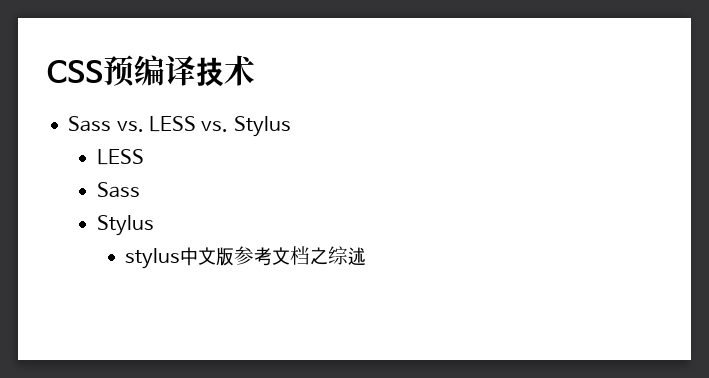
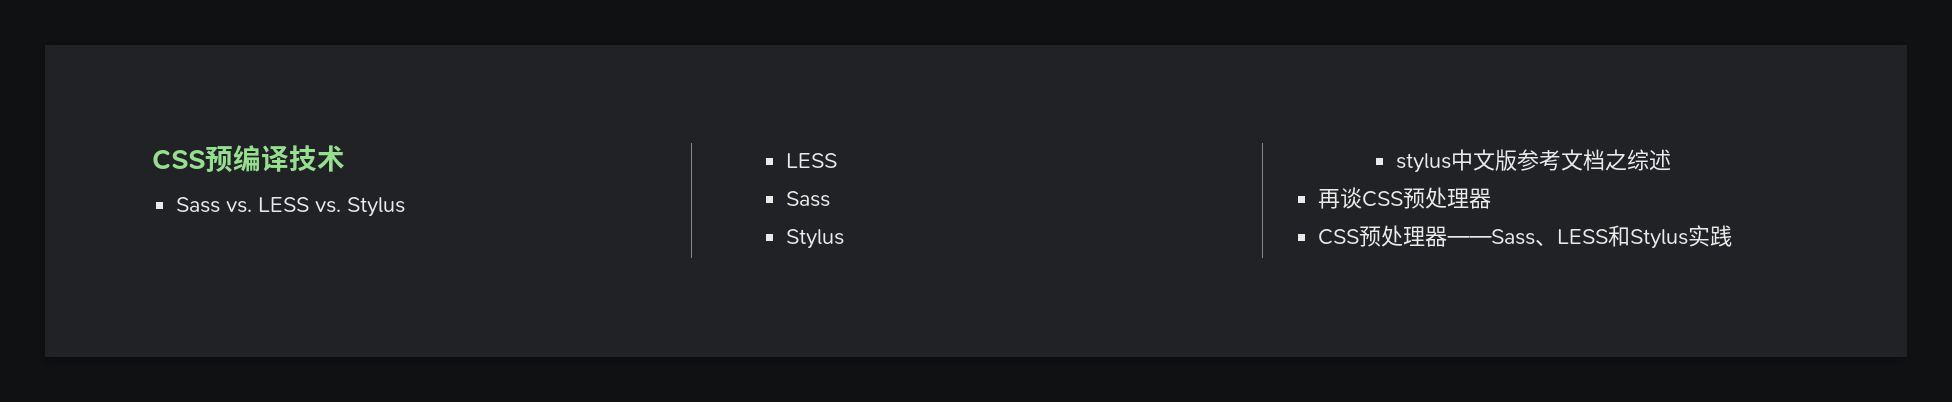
+ 再谈CSS预处理器
+ CSS预处理器——Sass、LESS和Stylus实践

